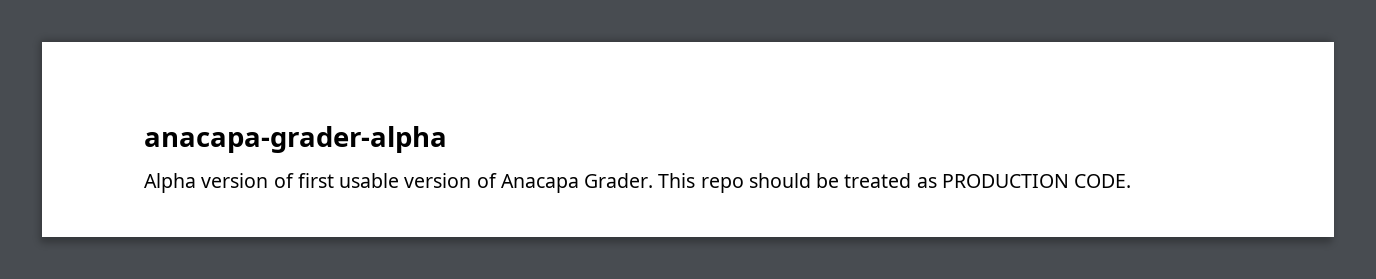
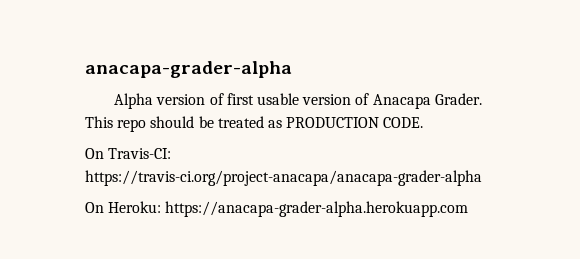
+ On Travis-CI: https://travis-ci.org/project-anacapa/anacapa-grader-alpha
+ On Heroku: https://anacapa-grader-alpha.herokuapp.com

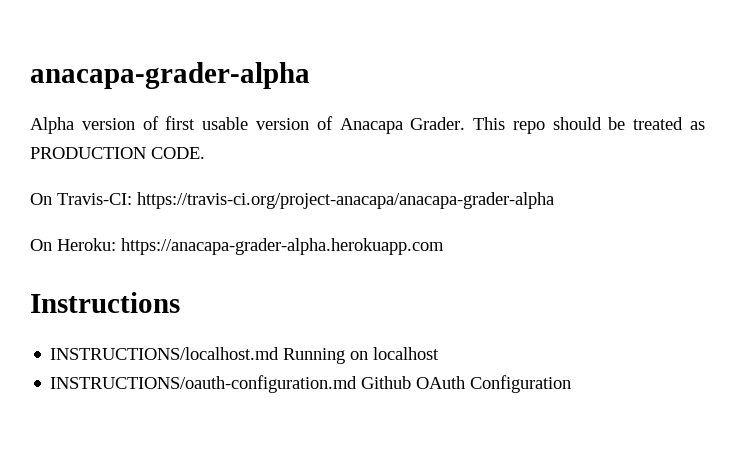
+ Instructions
+ INSTRUCTIONS/localhost.md Running on localhost
+ INSTRUCTIONS/oauth-configuration.md Github OAuth Configuration

